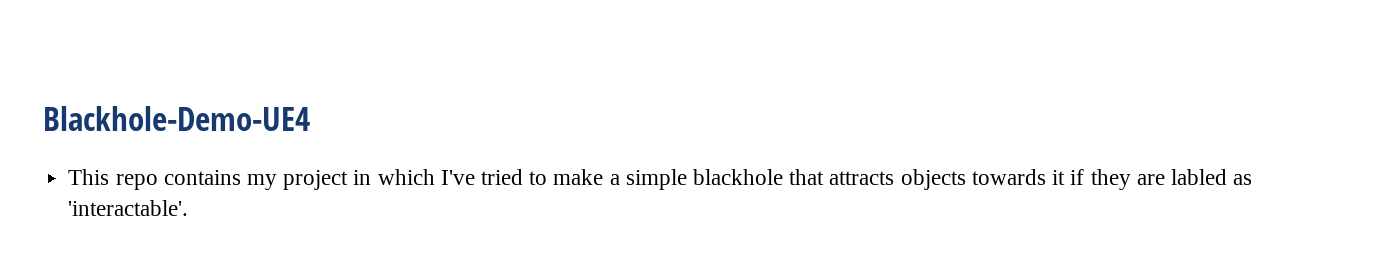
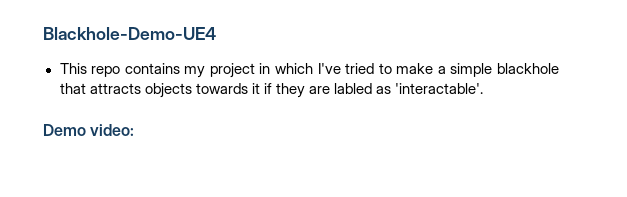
+ Demo video:

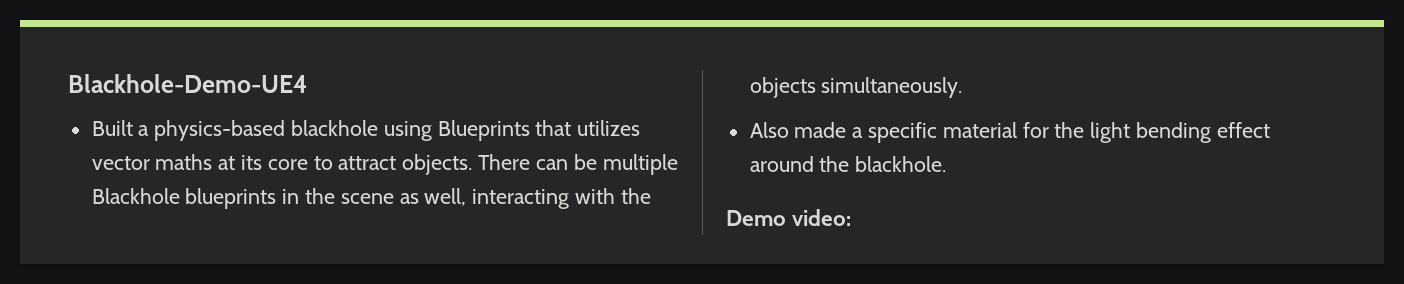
- This repo contains my project in which I've tried to make a simple blackhole that attracts objects towards it if they are labled as 'interactable'.
+ Built a physics-based blackhole using Blueprints that utilizes vector maths at its core to attract objects. There can be multiple Blackhole blueprints in the scene as well, interacting with the objects simultaneously.
+ Also made a specific material for the light bending effect around the blackhole.

